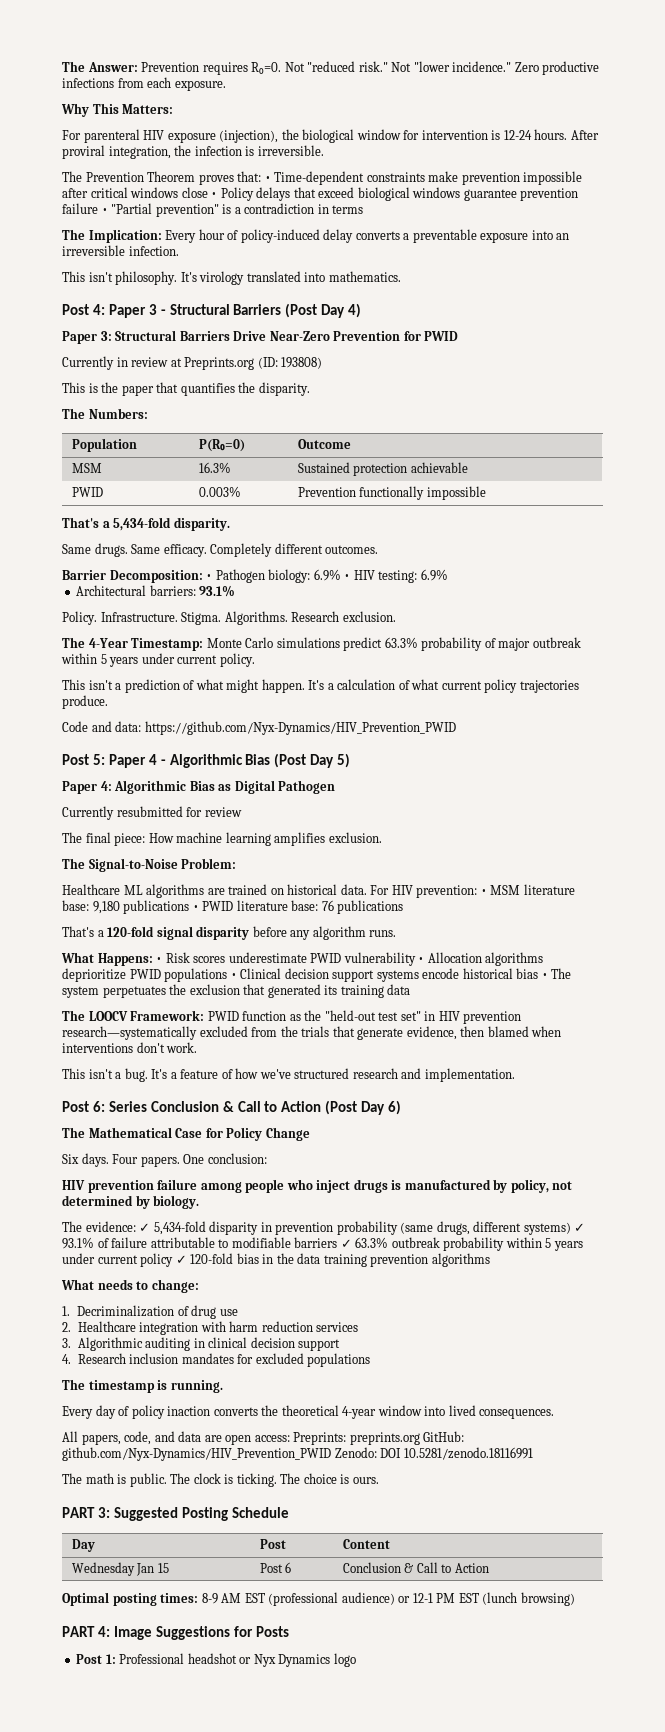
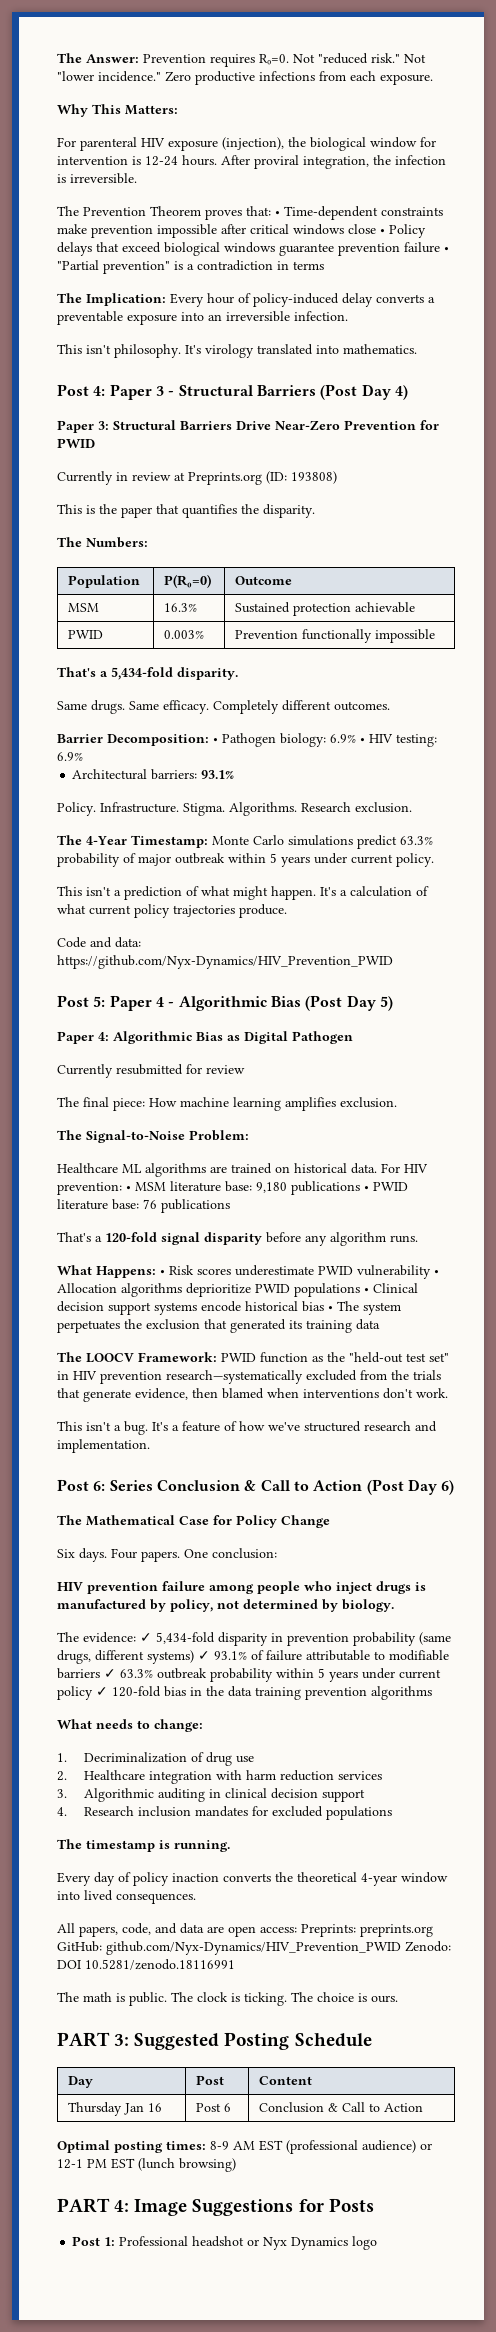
- Wednesday Jan 15 | Post 6 | Conclusion & Call to Action
+ Thursday Jan 16 | Post 6 | Conclusion & Call to Action

